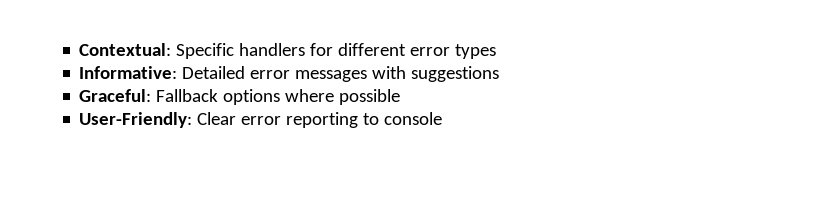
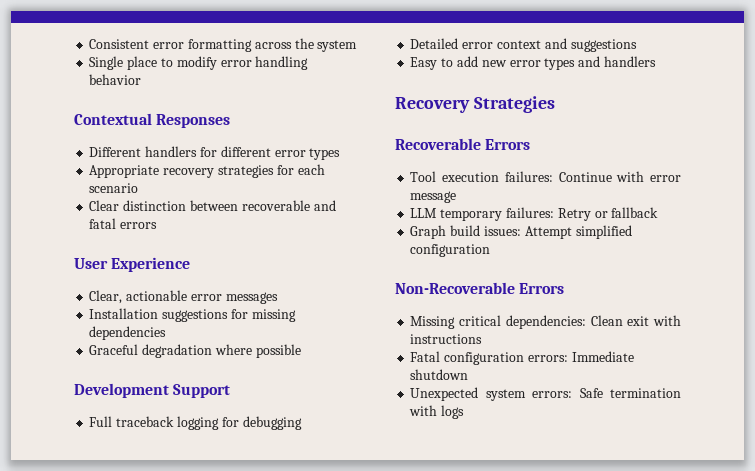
- Contextual: Specific handlers for different error types
+ Consistent error formatting across the system
+ Single place to modify error handling behavior
+ Contextual Responses
+ Different handlers for different error types
- Informative: Detailed error messages with suggestions
- Graceful: Fallback options where possible
- User-Friendly: Clear error reporting to console
+ Appropriate recovery strategies for each scenario
+ Clear distinction between recoverable and fatal errors
+ User Experience
+ Clear, actionable error messages
+ Installation suggestions for missing dependencies
+ Graceful degradation where possible
+ Development Support
+ Full traceback logging for debugging
+ Detailed error context and suggestions
+ Easy to add new error types and handlers
+ Recovery Strategies
+ Recoverable Errors
+ Tool execution failures: Continue with error message
+ LLM temporary failures: Retry or fallback
+ Graph build issues: Attempt simplified configuration
+ Non-Recoverable Errors
+ Missing critical dependencies: Clean exit with instructions
+ Fatal configuration errors: Immediate shutdown
+ Unexpected system errors: Safe termination with logs

